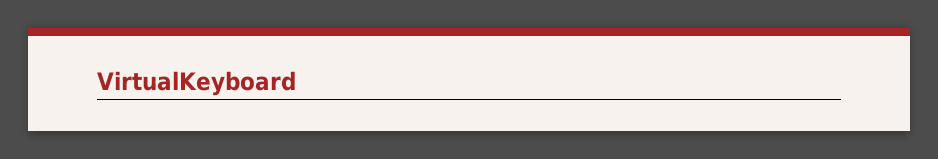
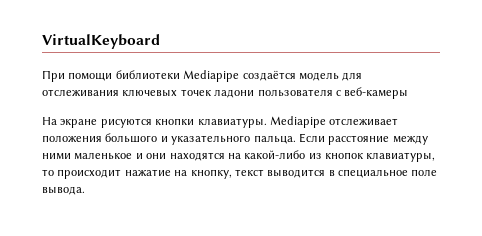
+ При помощи библиотеки Mediapipe создаётся модель для отслеживания ключевых точек ладони пользователя с веб-камеры
+ На экране рисуются кнопки клавиатуры. Mediapipe отслеживает положения большого и указательного пальца. Если расстояние между ними маленькое и они находятся на какой-либо из кнопок клавиатуры, то происходит нажатие на кнопку, текст выводится в специальное поле вывода.

